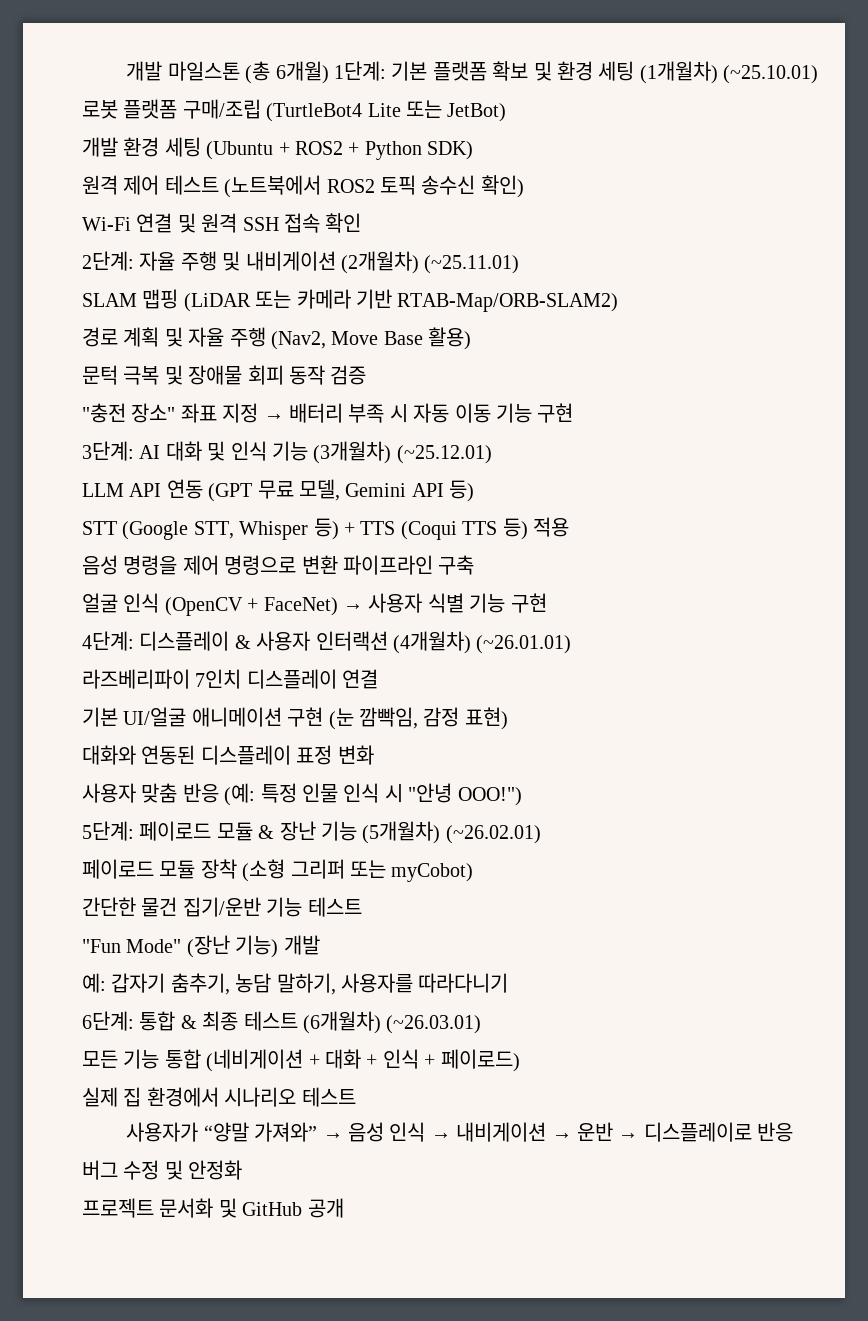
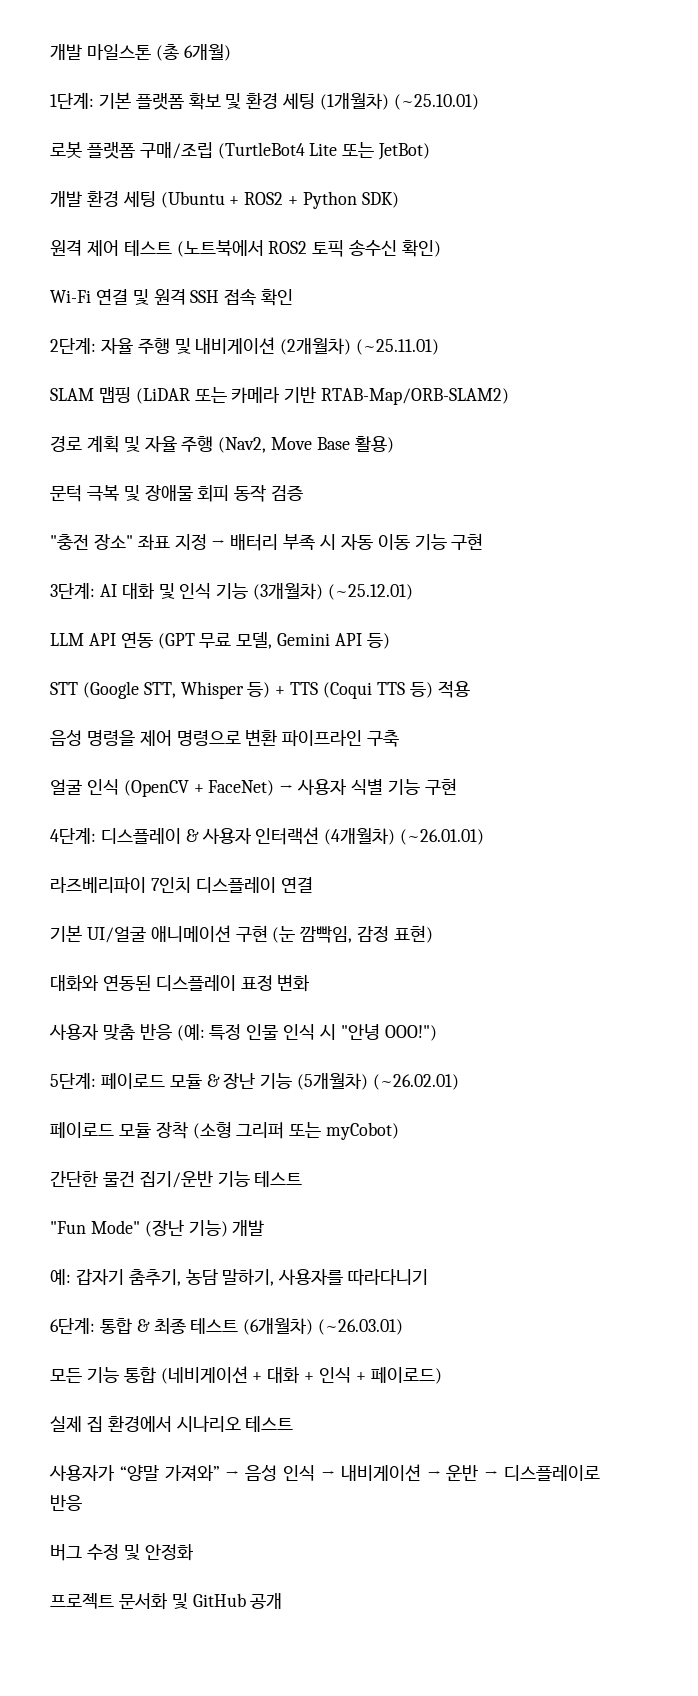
- 개발 마일스톤 (총 6개월) 1단계: 기본 플랫폼 확보 및 환경 세팅 (1개월차) (~25.10.01)
+ 개발 마일스톤 (총 6개월)
+ 1단계: 기본 플랫폼 확보 및 환경 세팅 (1개월차) (~25.10.01)

